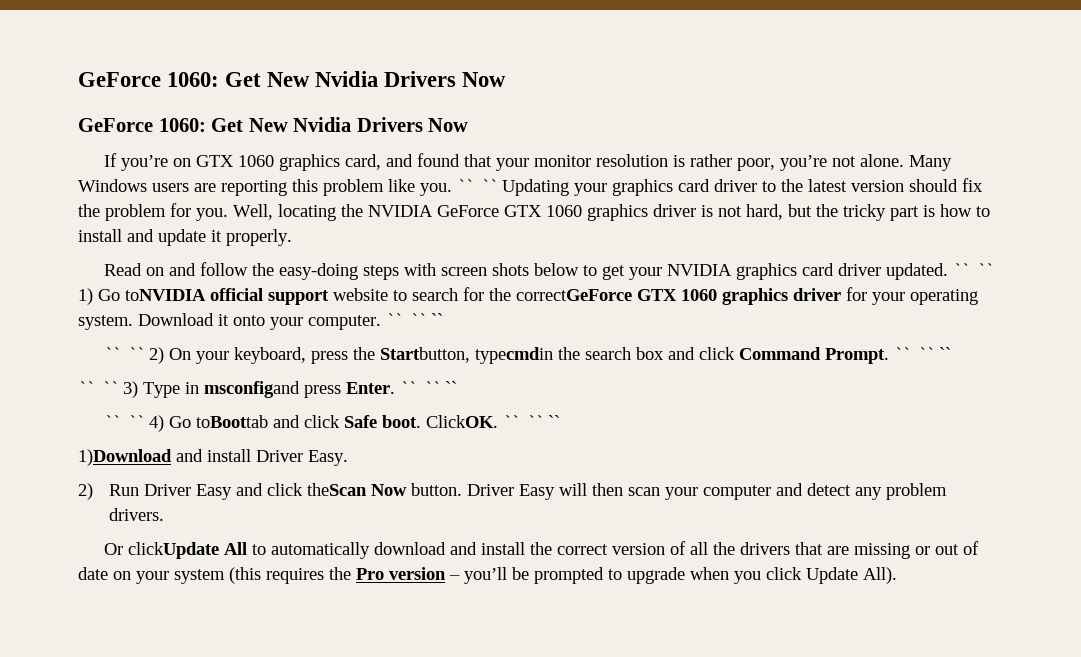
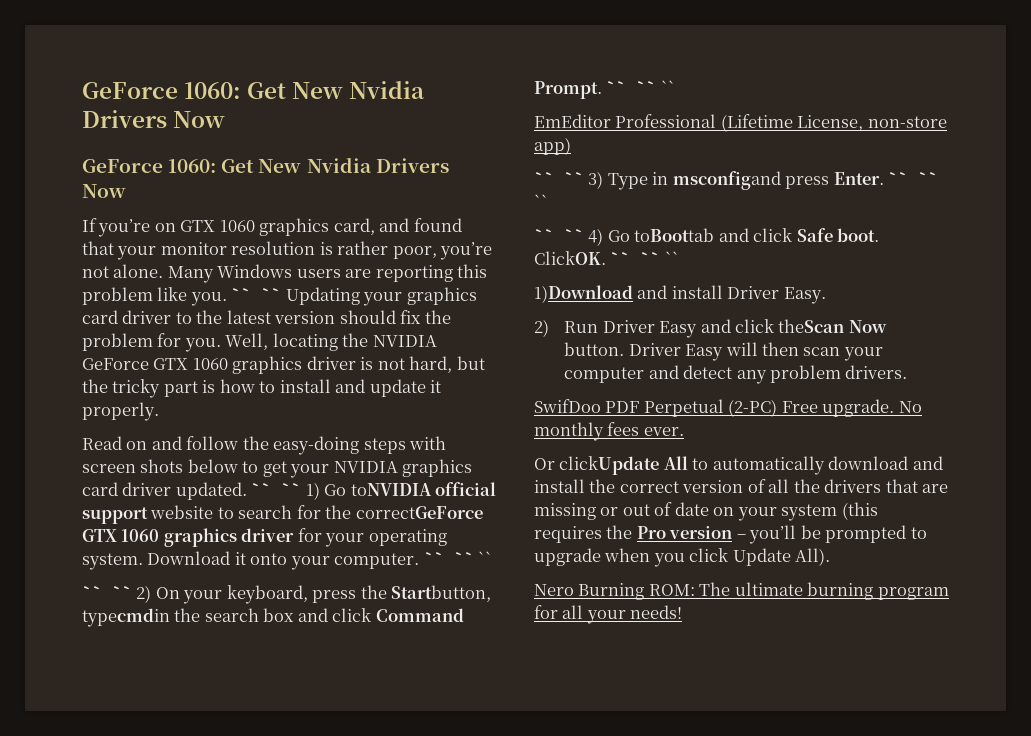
+ EmEditor Professional (Lifetime License, non-store app)
+ SwifDoo PDF Perpetual (2-PC) Free upgrade. No monthly fees ever.
+ Nero Burning ROM: The ultimate burning program for all your needs!

